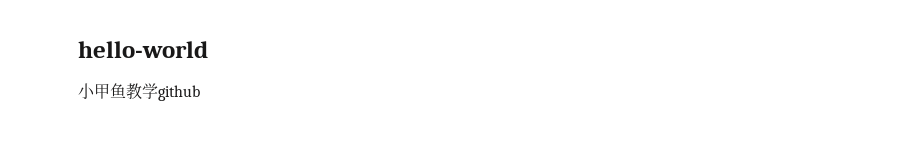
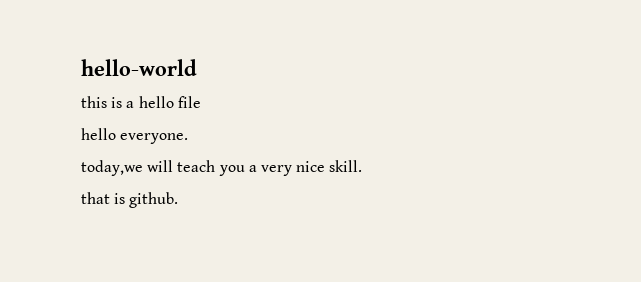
- 小甲鱼教学github
+ this is a hello file
+ hello everyone.
+ today,we will teach you a very nice skill.
+ that is github.

